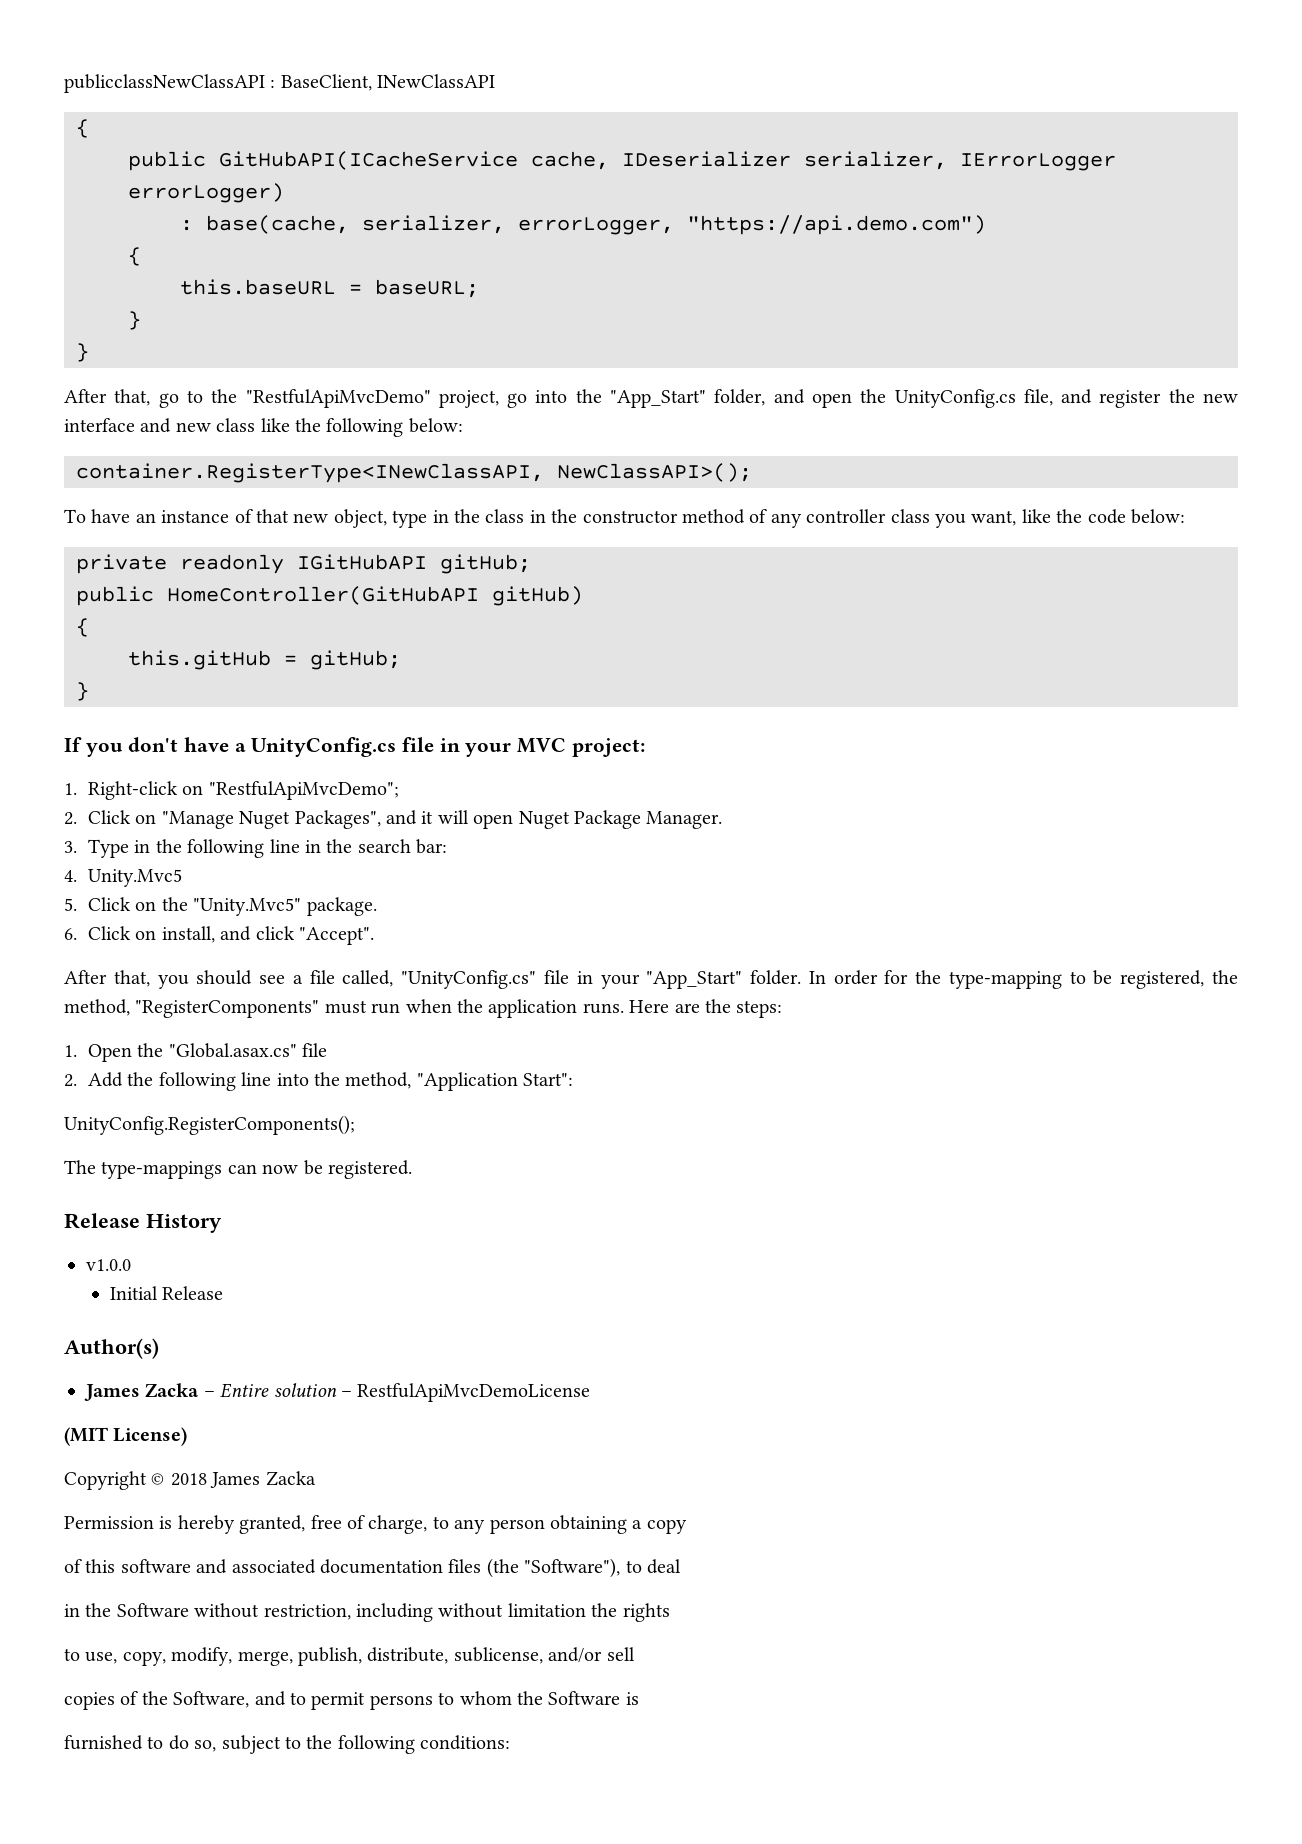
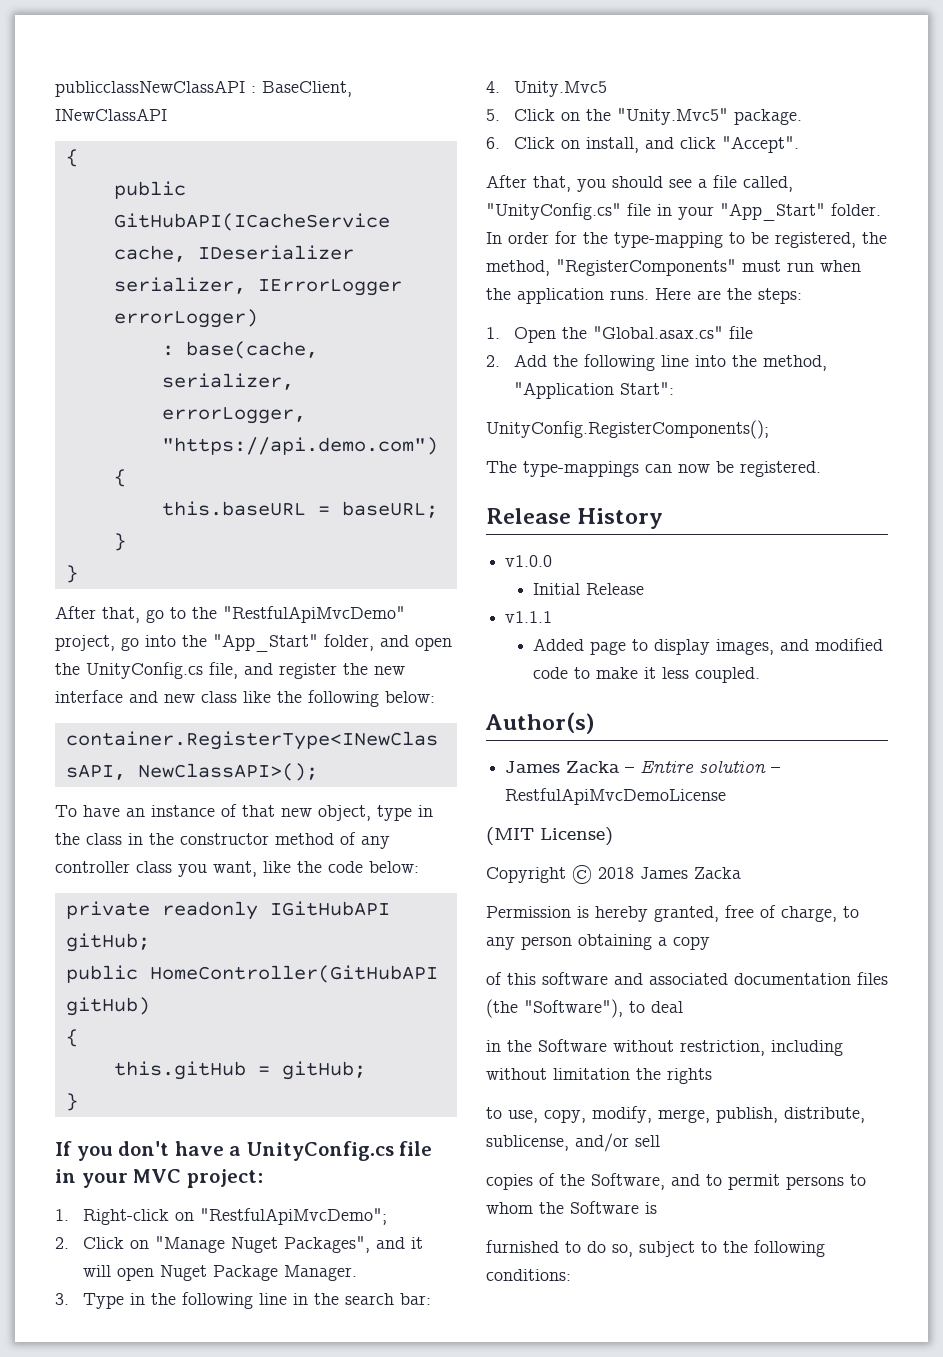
+ v1.1.1
+ Added page to display images, and modified code to make it less coupled.

